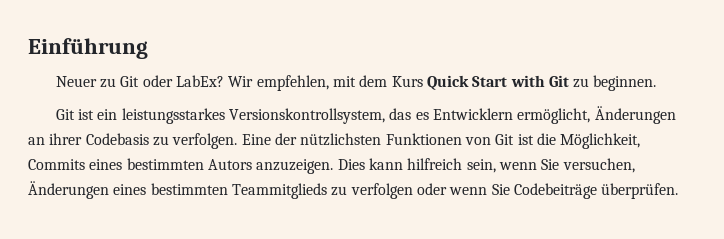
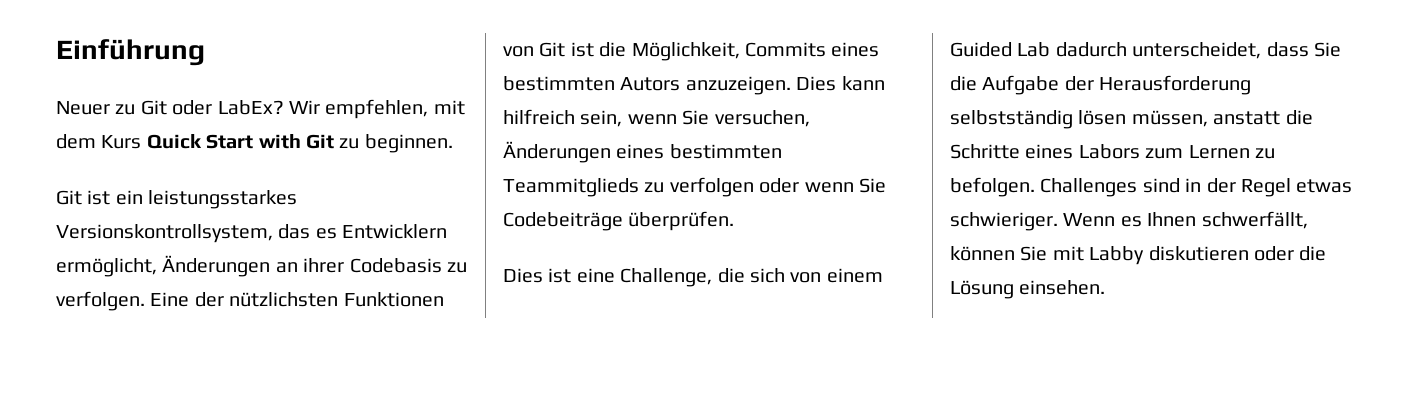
+ Dies ist eine Challenge, die sich von einem Guided Lab dadurch unterscheidet, dass Sie die Aufgabe der Herausforderung selbstständig lösen müssen, anstatt die Schritte eines Labors zum Lernen zu befolgen. Challenges sind in der Regel etwas schwieriger. Wenn es Ihnen schwerfällt, können Sie mit Labby diskutieren oder die Lösung einsehen.

